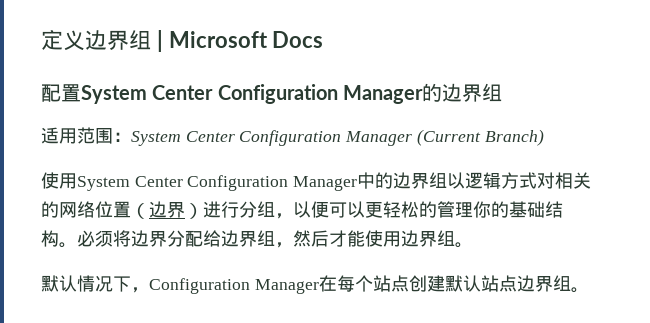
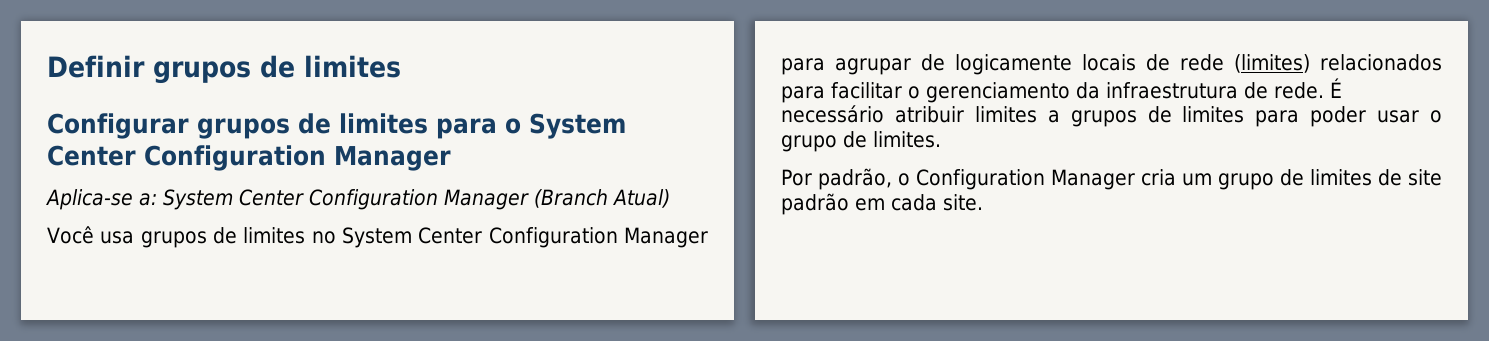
- 定义边界组 | Microsoft Docs
- 配置System Center Configuration Manager的边界组
- 适用范围：System Center Configuration Manager (Current Branch)
- 使用System Center Configuration Manager中的边界组以逻辑方式对相关的网络位置（边界）进行分组，以便可以更轻松的管理你的基础结构。必须将边界分配给边界组，然后才能使用边界组。
- 默认情况下，Configuration Manager在每个站点创建默认站点边界组。
+ Definir grupos de limites
+ Configurar grupos de limites para o System Center Configuration Manager
+ Aplica-se a: System Center Configuration Manager (Branch Atual)
+ Você usa grupos de limites no System Center Configuration Manager para agrupar de logicamente locais de rede (limites) relacionados para facilitar o gerenciamento da infraestrutura de rede. É necessário atribuir limites a grupos de limites para poder usar o grupo de limites.
+ Por padrão, o Configuration Manager cria um grupo de limites de site padrão em cada site.

